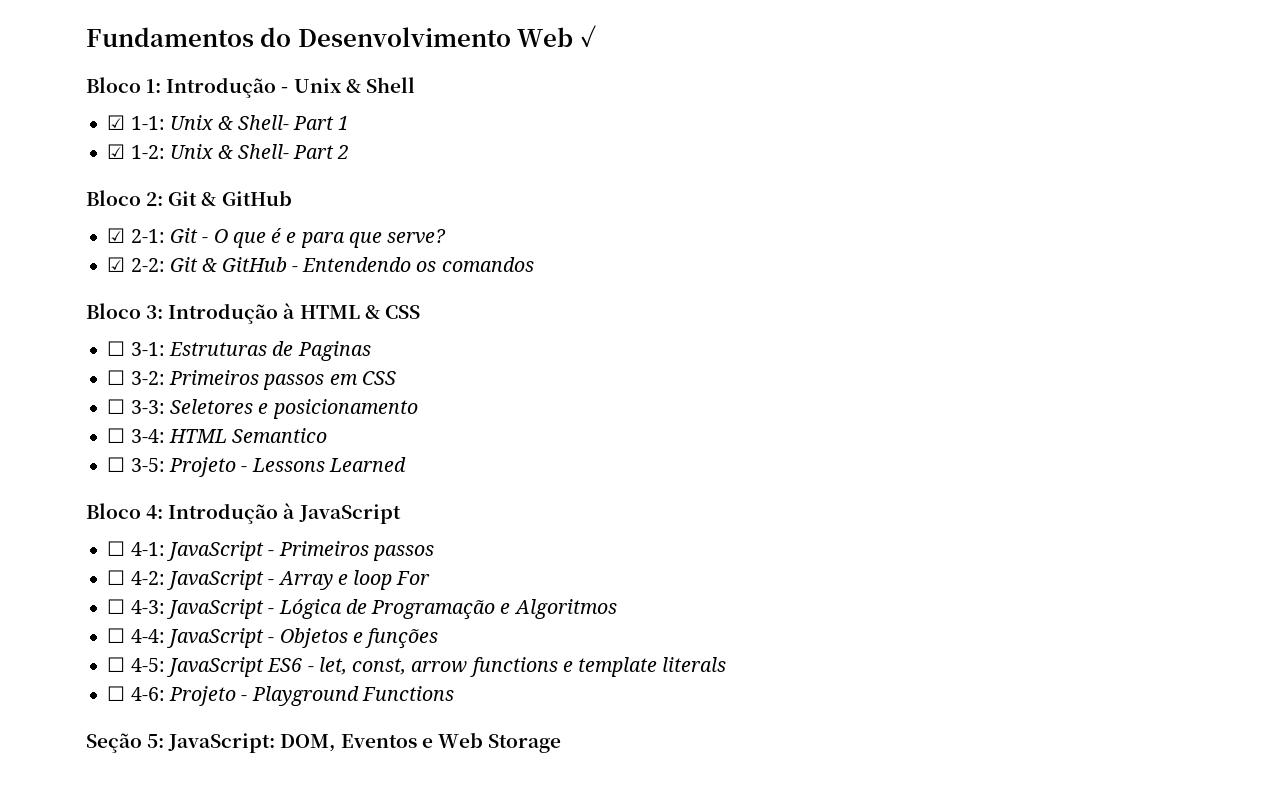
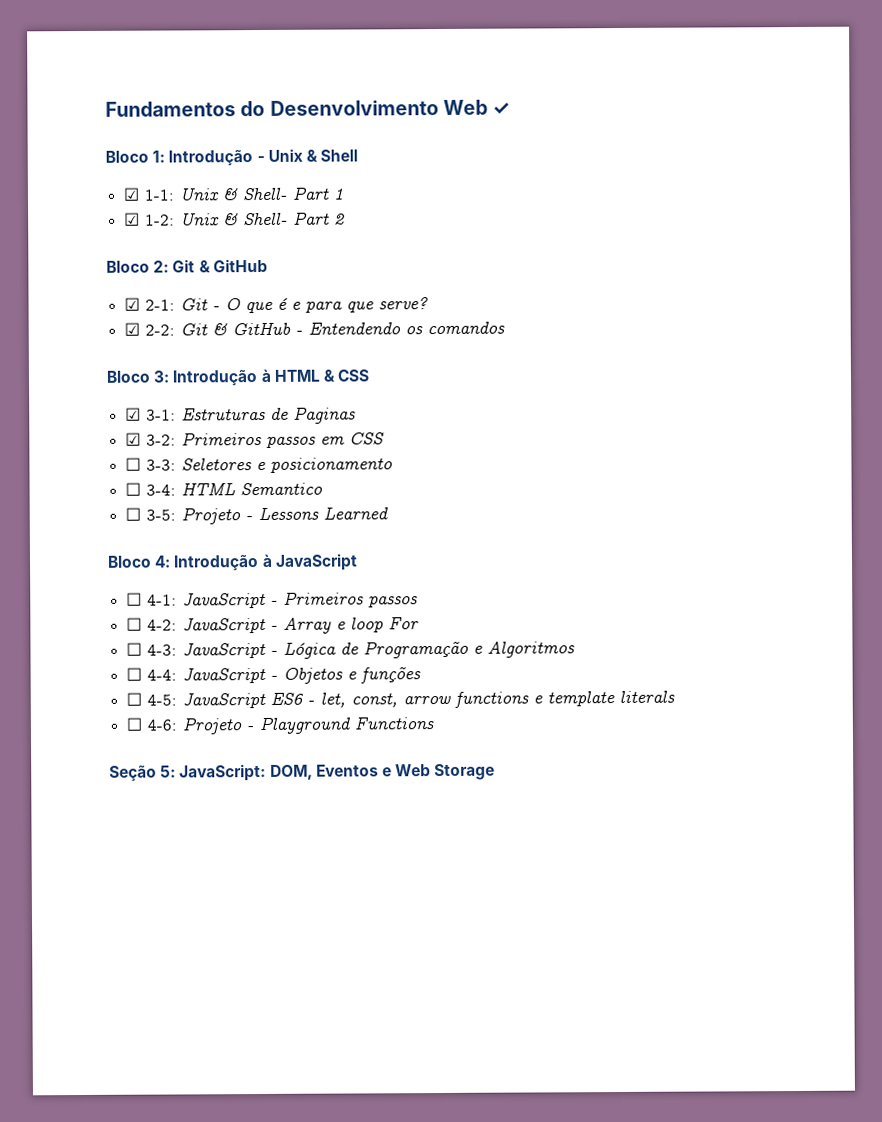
- ☐ 3-1: Estruturas de Paginas
+ ☑ 3-1: Estruturas de Paginas
- ☐ 3-2: Primeiros passos em CSS
+ ☑ 3-2: Primeiros passos em CSS

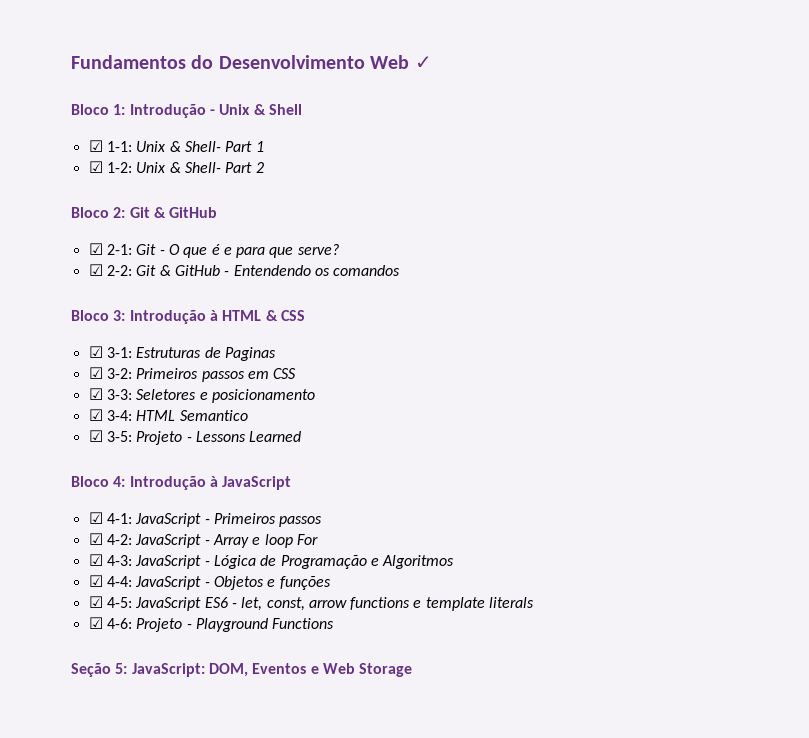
- ☐ 3-3: Seletores e posicionamento
+ ☑ 3-3: Seletores e posicionamento
- ☐ 3-4: HTML Semantico
+ ☑ 3-4: HTML Semantico
- ☐ 3-5: Projeto - Lessons Learned
+ ☑ 3-5: Projeto - Lessons Learned
- ☐ 4-1: JavaScript - Primeiros passos
+ ☑ 4-1: JavaScript - Primeiros passos
- ☐ 4-2: JavaScript - Array e loop For
+ ☑ 4-2: JavaScript - Array e loop For
- ☐ 4-3: JavaScript - Lógica de Programação e Algoritmos
+ ☑ 4-3: JavaScript - Lógica de Programação e Algoritmos
- ☐ 4-4: JavaScript - Objetos e funções
+ ☑ 4-4: JavaScript - Objetos e funções
- ☐ 4-5: JavaScript ES6 - let, const, arrow functions e template literals
+ ☑ 4-5: JavaScript ES6 - let, const, arrow functions e template literals
- ☐ 4-6: Projeto - Playground Functions
+ ☑ 4-6: Projeto - Playground Functions

